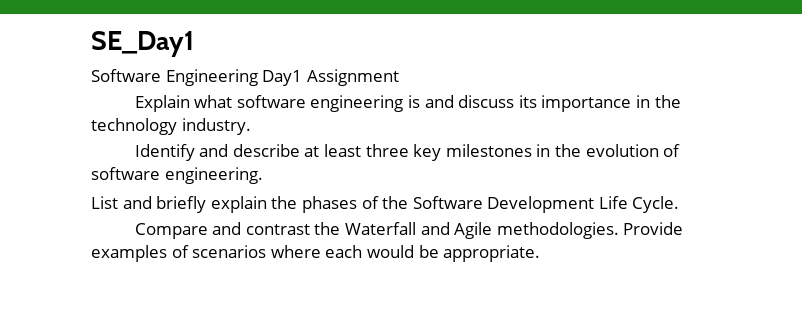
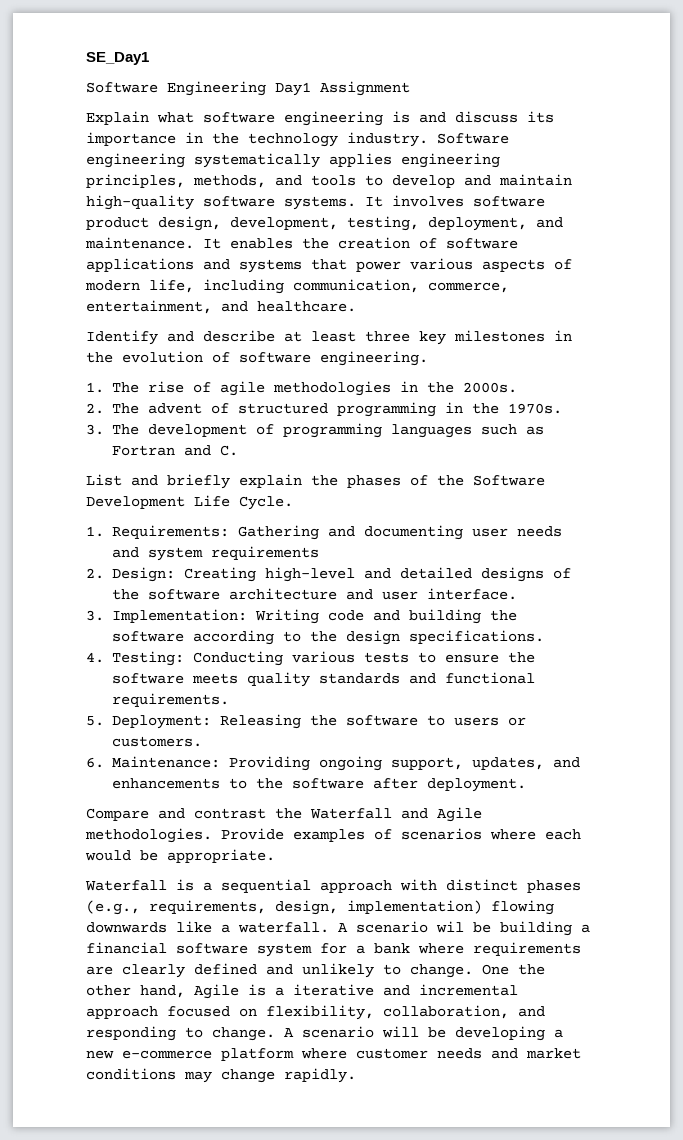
+ Software engineering systematically applies engineering principles, methods, and tools to develop and maintain high-quality software systems. It involves software product design, development, testing, deployment, and maintenance. It enables the creation of software applications and systems that power various aspects of modern life, including communication, commerce, entertainment, and healthcare.
+ 1. The rise of agile methodologies in the 2000s.
+ 2. The advent of structured programming in the 1970s.
+ 3. The development of programming languages such as Fortran and C.
+ 1. Requirements: Gathering and documenting user needs and system requirements
+ 2. Design: Creating high-level and detailed designs of the software architecture and user interface.
+ 3. Implementation: Writing code and building the software according to the design specifications.
+ 4. Testing: Conducting various tests to ensure the software meets quality standards and functional requirements.
+ 5. Deployment: Releasing the software to users or customers.
+ 6. Maintenance: Providing ongoing support, updates, and enhancements to the software after deployment.
+ Waterfall is a sequential approach with distinct phases (e.g., requirements, design, implementation) flowing downwards like a waterfall. A scenario wil be building a financial software system for a bank where requirements are clearly defined and unlikely to change. One the other hand, Agile is a iterative and incremental approach focused on flexibility, collaboration, and responding to change. A scenario will be developing a new e-commerce platform where customer needs and market conditions may change rapidly.

